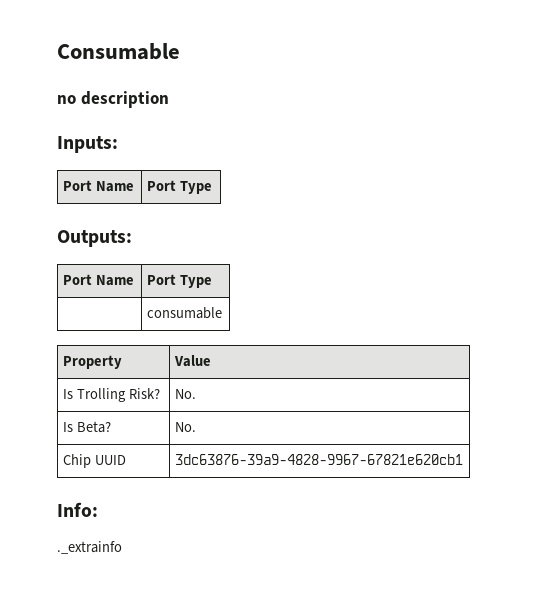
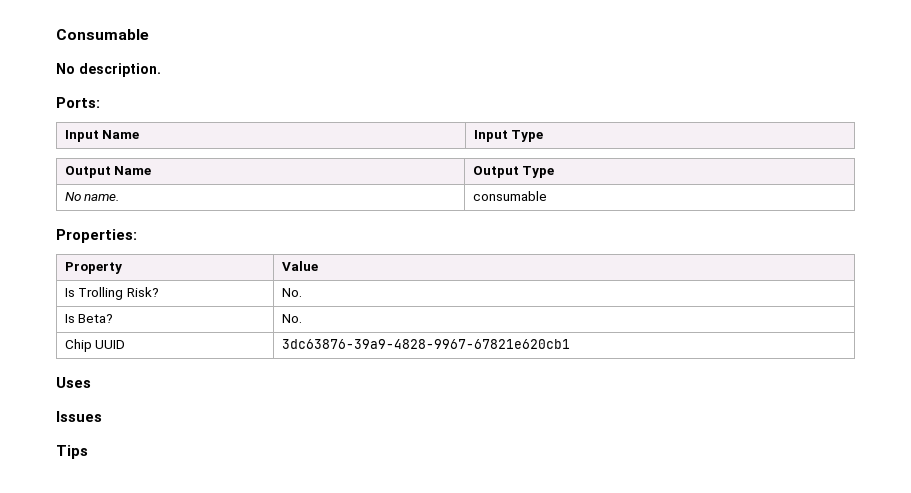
- no description
- Inputs:
- Port Name | Port Type
- Outputs:
- Port Name | Port Type
- | consumable
+ No description.
+ Ports:
+ Input Name | Input Type
+ Output Name | Output Type
+ No name. | consumable
+ Properties:
- Info:
- ._extrainfo
+ Uses
+ Issues
+ Tips

